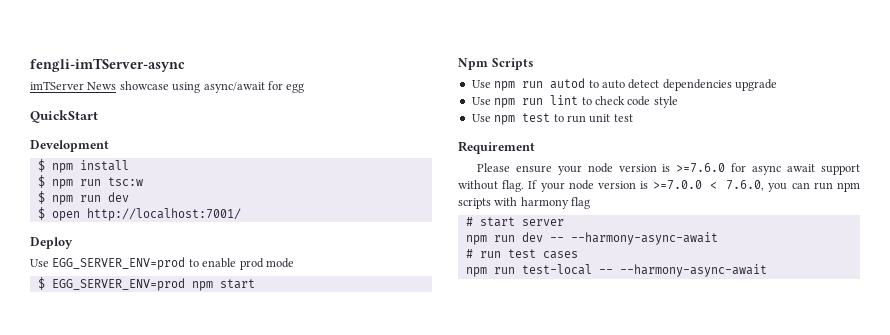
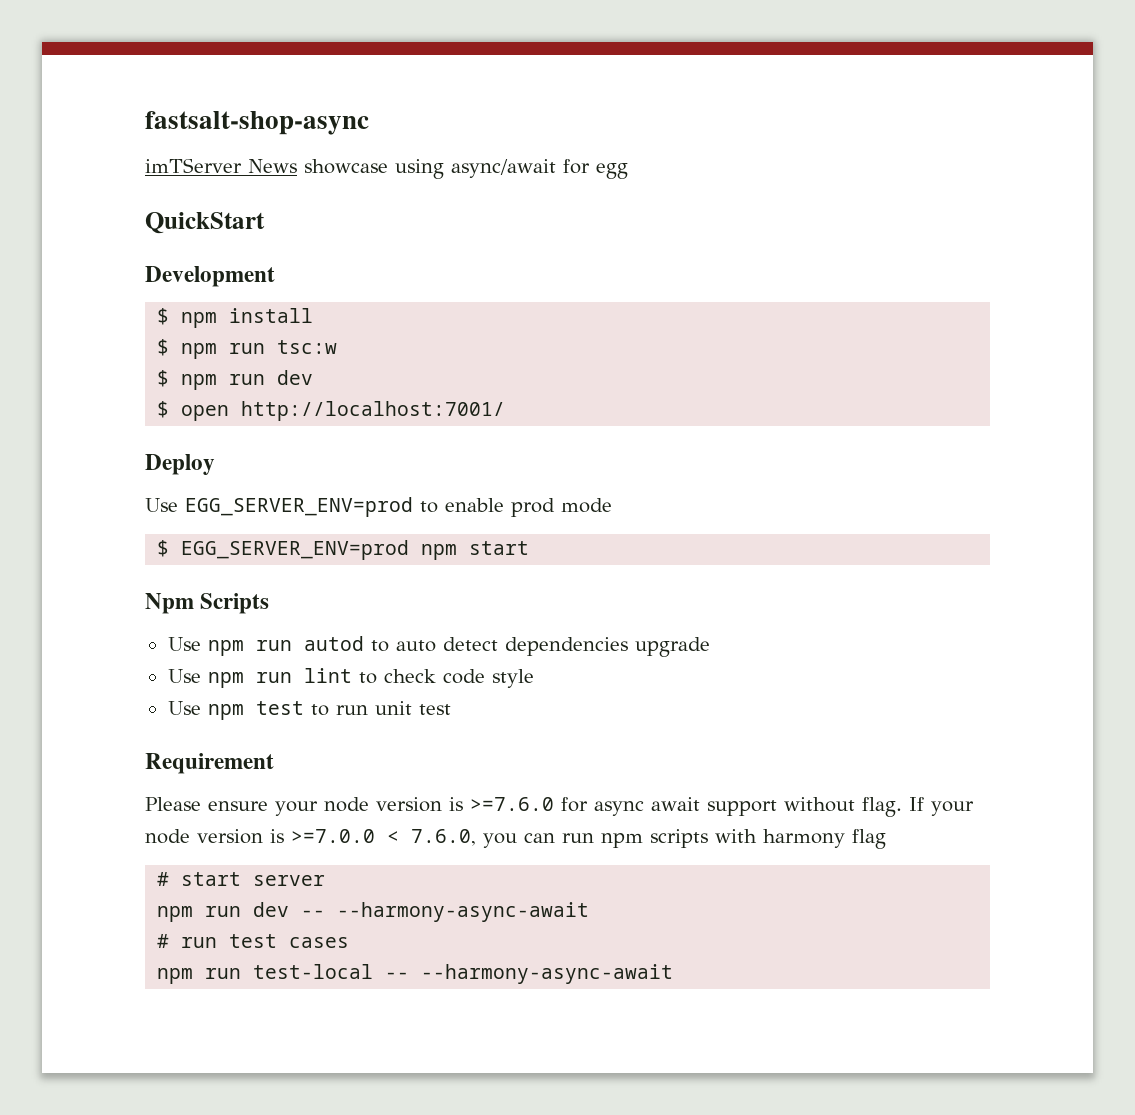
- fengli-imTServer-async
+ fastsalt-shop-async

